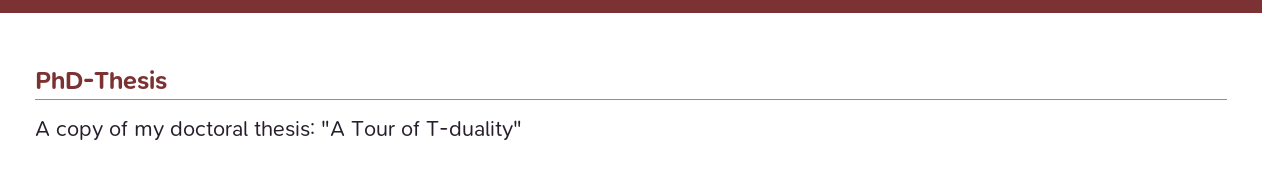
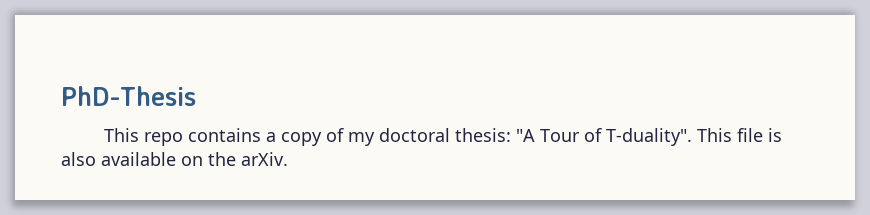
- A copy of my doctoral thesis: "A Tour of T-duality"
+ This repo contains a copy of my doctoral thesis: "A Tour of T-duality". This file is also available on the arXiv.

